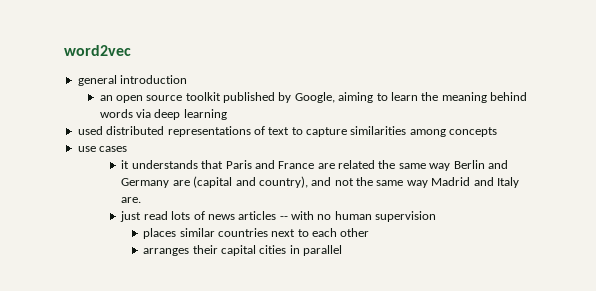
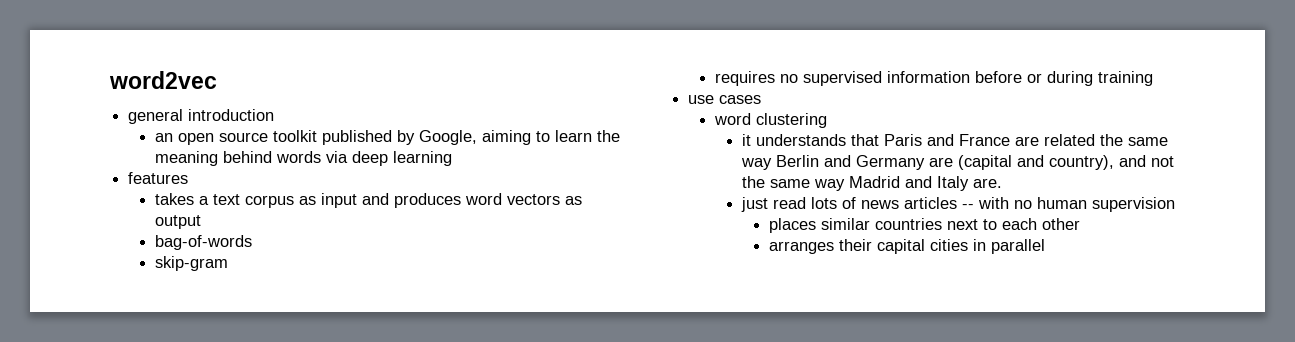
- used distributed representations of text to capture similarities among concepts
+ features
+ takes a text corpus as input and produces word vectors as output
+ bag-of-words
+ skip-gram
+ requires no supervised information before or during training
+ word clustering

